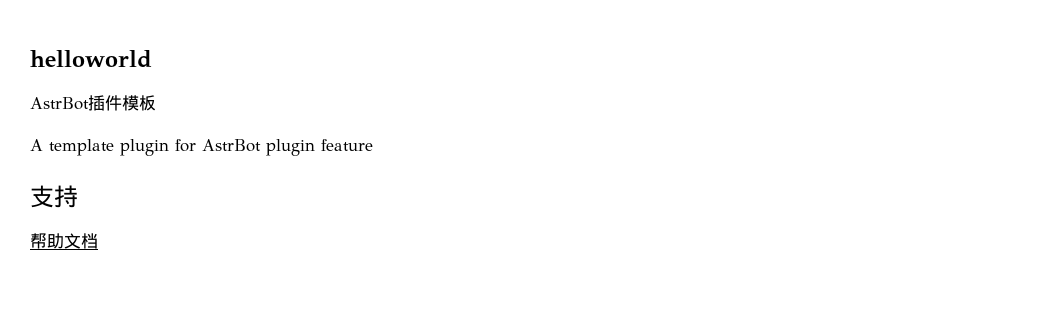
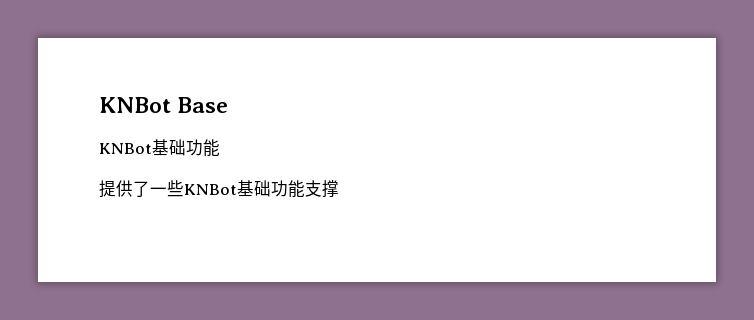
- helloworld
- AstrBot插件模板
- A template plugin for AstrBot plugin feature
- 支持
- 帮助文档
+ KNBot Base
+ KNBot基础功能
+ 提供了一些KNBot基础功能支撑

